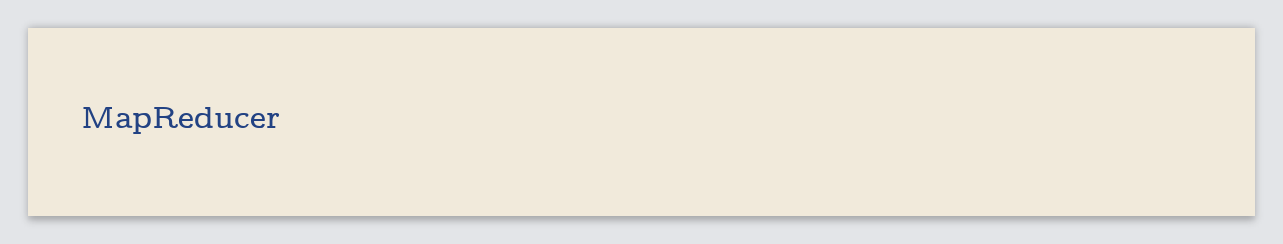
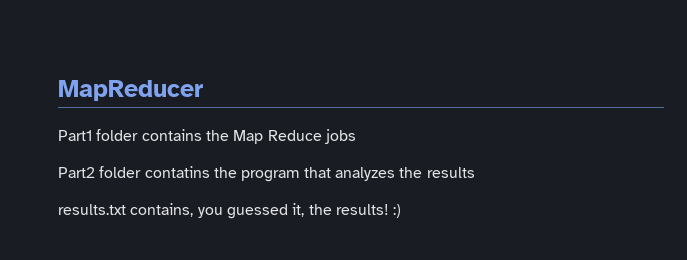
+ Part1 folder contains the Map Reduce jobs
+ Part2 folder contatins the program that analyzes the results
+ results.txt contains, you guessed it, the results! :)

